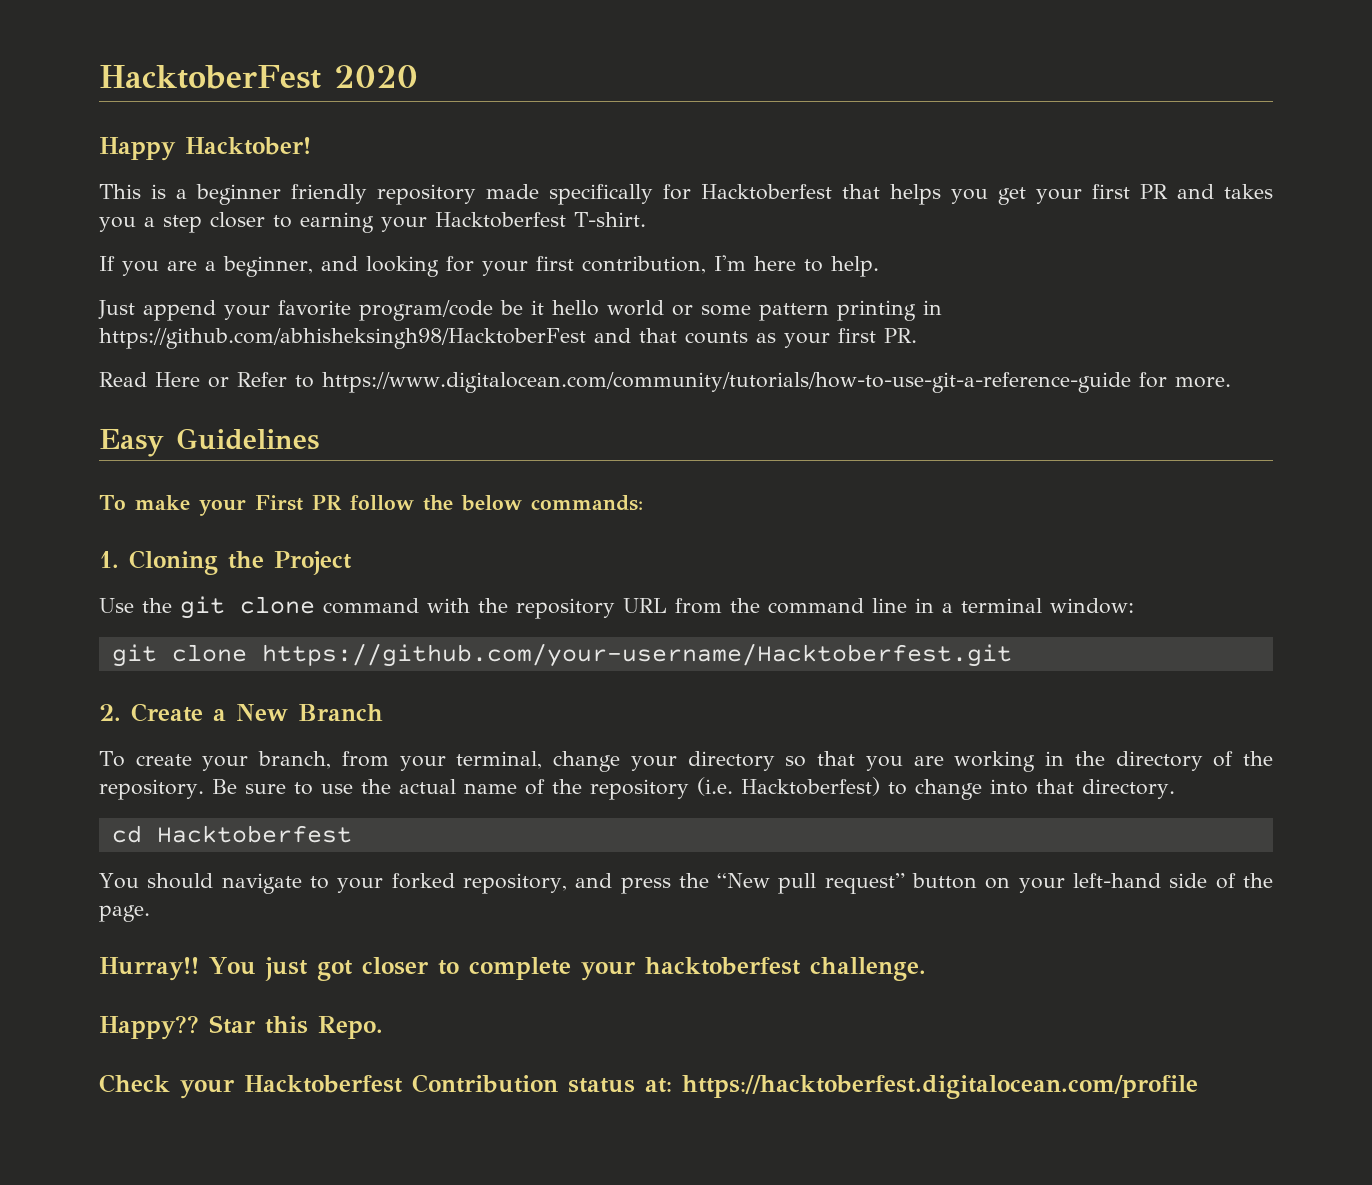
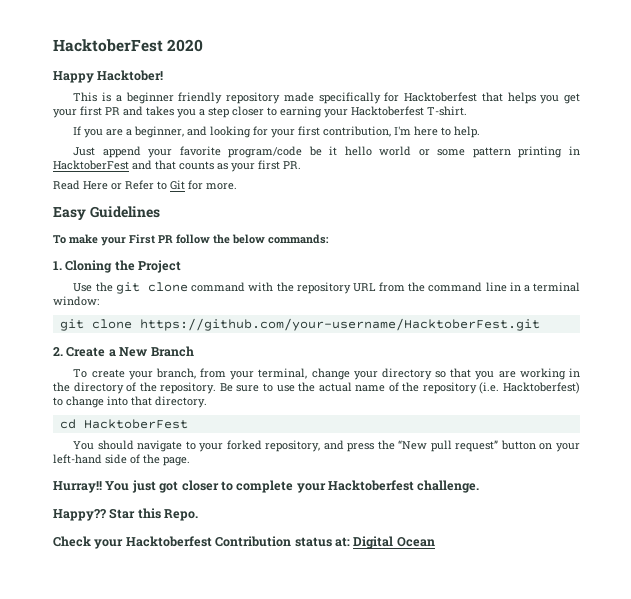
- Just append your favorite program/code be it hello world or some pattern printing in https://github.com/abhisheksingh98/HacktoberFest and that counts as your first PR.
+ Just append your favorite program/code be it hello world or some pattern printing in HacktoberFest and that counts as your first PR.
- Read Here or Refer to https://www.digitalocean.com/community/tutorials/how-to-use-git-a-reference-guide for more.
+ Read Here or Refer to Git for more.
- git clone https://github.com/your-username/Hacktoberfest.git
+ git clone https://github.com/your-username/HacktoberFest.git
- cd Hacktoberfest
+ cd HacktoberFest
- You just got closer to complete your hacktoberfest challenge.
+ You just got closer to complete your Hacktoberfest challenge.
- Check your Hacktoberfest Contribution status at: https://hacktoberfest.digitalocean.com/profile
+ Check your Hacktoberfest Contribution status at: Digital Ocean

